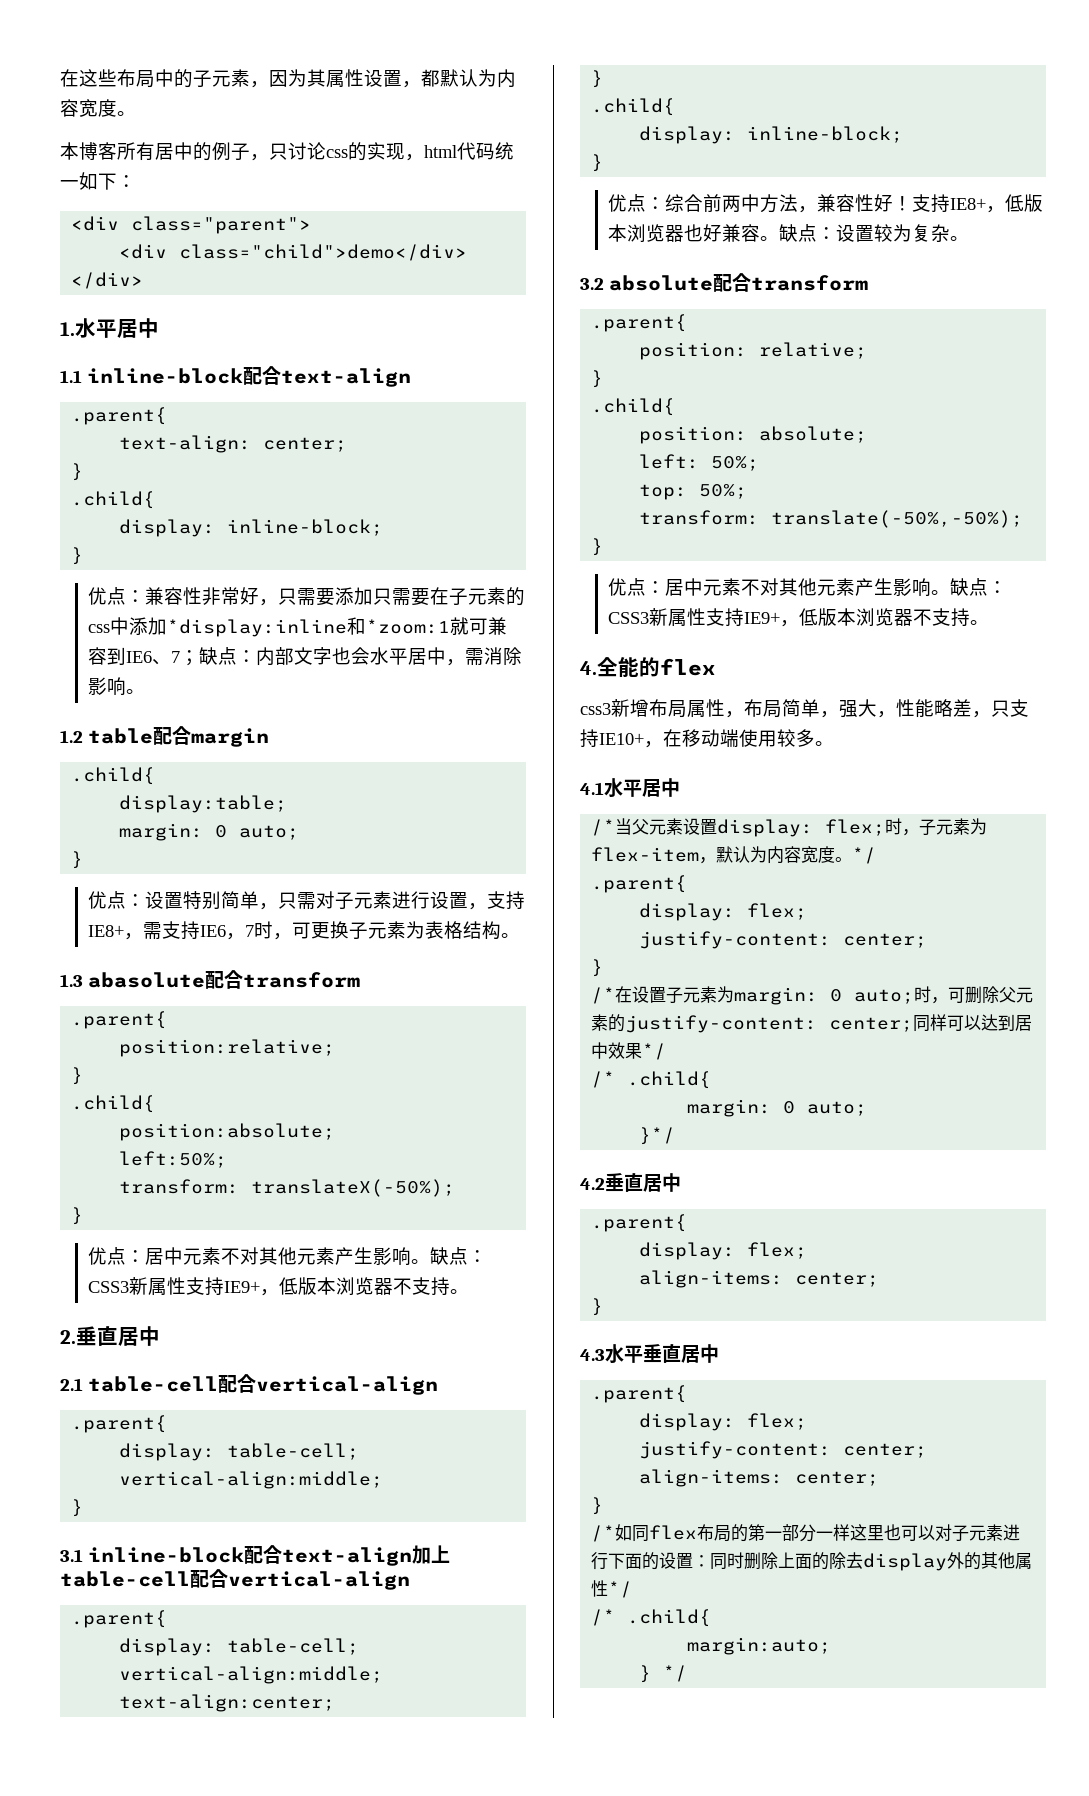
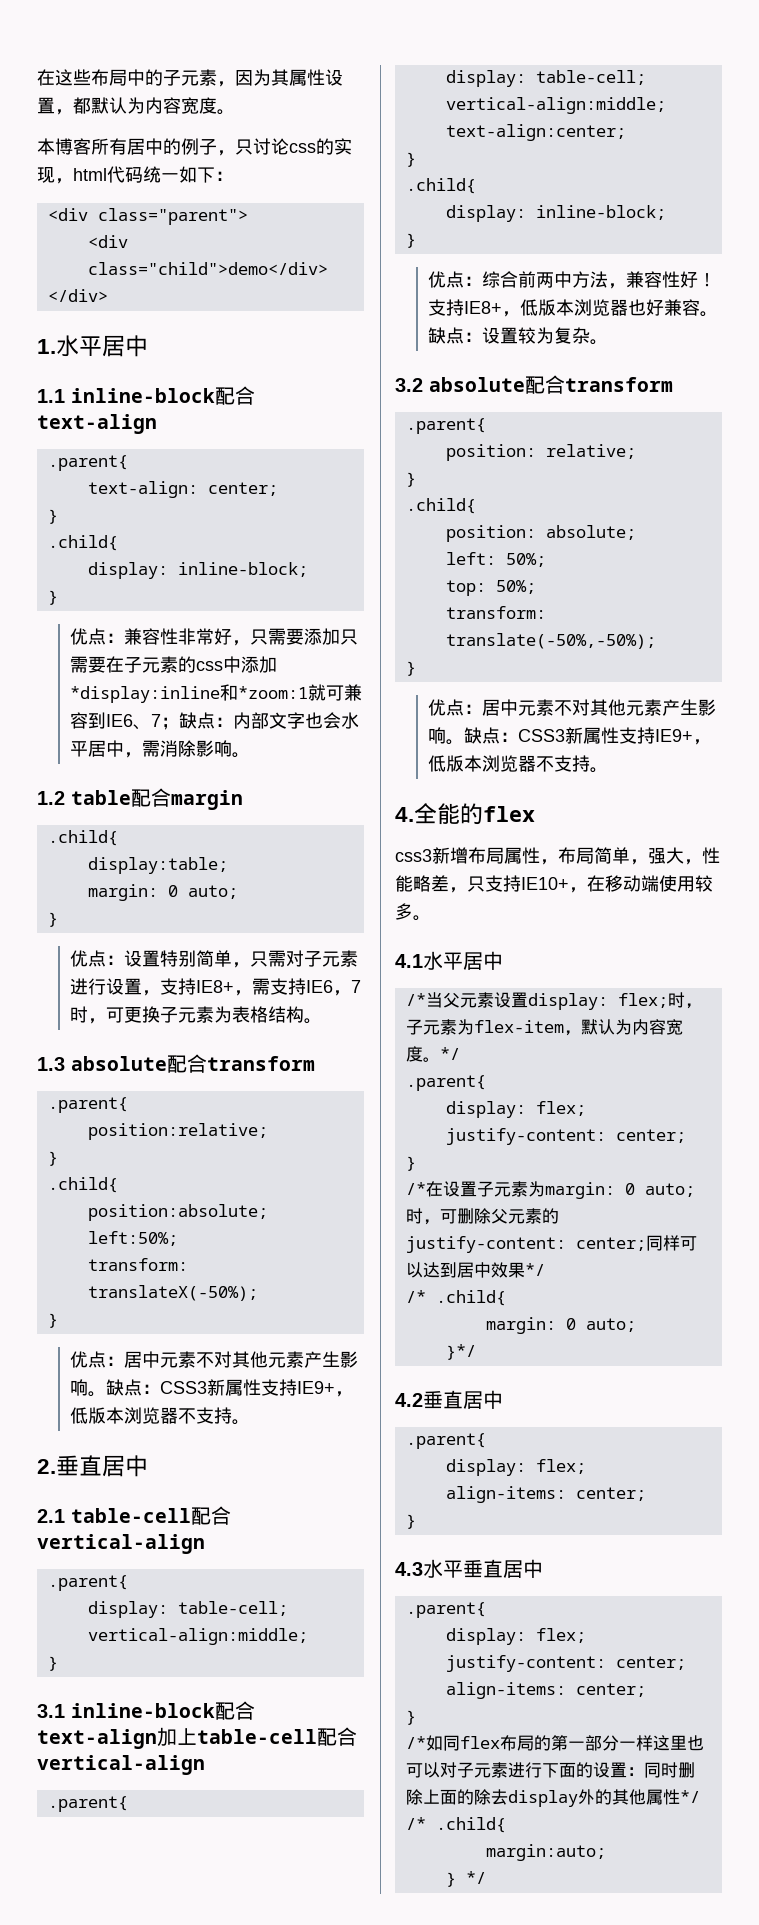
- 1.3 abasolute配合transform
+ 1.3 absolute配合transform

